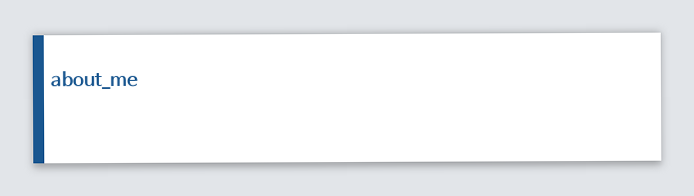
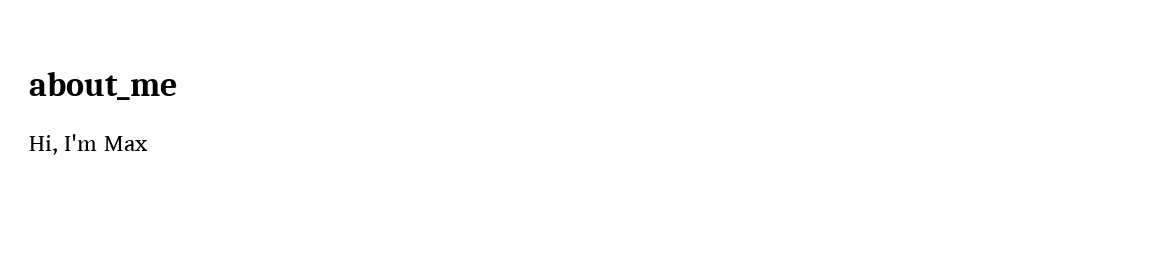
+ Hi, I'm Max

